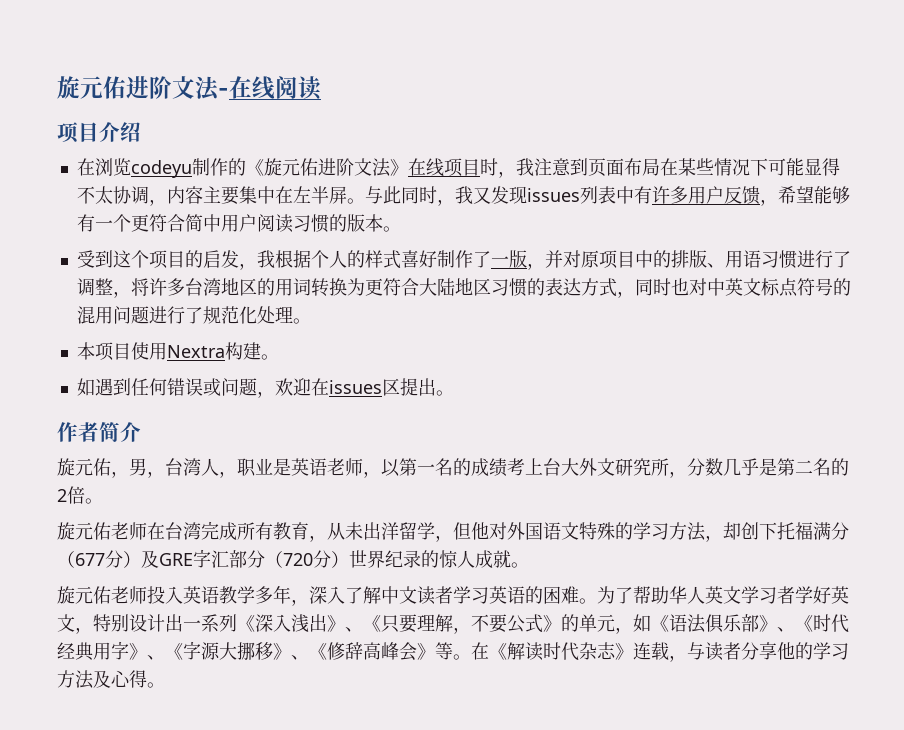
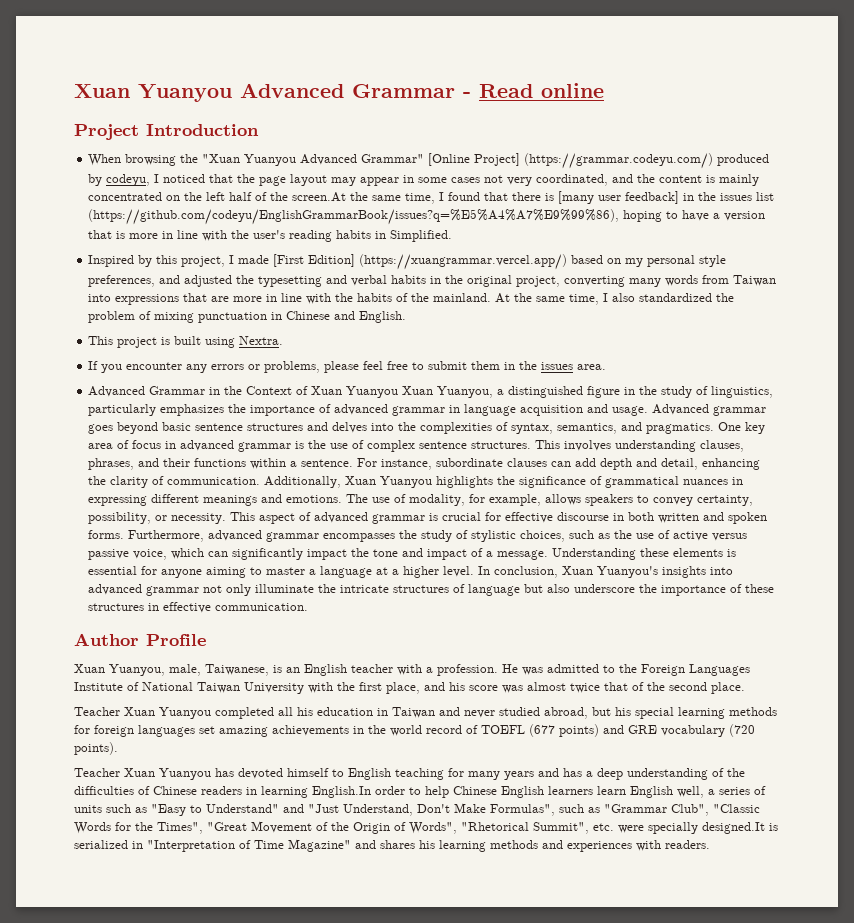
- 旋元佑进阶文法-在线阅读
- 项目介绍
- 在浏览codeyu制作的《旋元佑进阶文法》在线项目时，我注意到页面布局在某些情况下可能显得不太协调，内容主要集中在左半屏。与此同时，我又发现issues列表中有许多用户反馈，希望能够有一个更符合简中用户阅读习惯的版本。
- 受到这个项目的启发，我根据个人的样式喜好制作了一版，并对原项目中的排版、用语习惯进行了调整，将许多台湾地区的用词转换为更符合大陆地区习惯的表达方式，同时也对中英文标点符号的混用问题进行了规范化处理。
- 本项目使用Nextra构建。
- 如遇到任何错误或问题，欢迎在issues区提出。
- 作者简介
- 旋元佑，男，台湾人，职业是英语老师，以第一名的成绩考上台大外文研究所，分数几乎是第二名的2倍。
- 旋元佑老师在台湾完成所有教育，从未出洋留学，但他对外国语文特殊的学习方法，却创下托福满分（677分）及GRE字汇部分（720分）世界纪录的惊人成就。
- 旋元佑老师投入英语教学多年，深入了解中文读者学习英语的困难。为了帮助华人英文学习者学好英文，特别设计出一系列《深入浅出》、《只要理解，不要公式》的单元，如《语法俱乐部》、《时代经典用字》、《字源大挪移》、《修辞高峰会》等。在《解读时代杂志》连载，与读者分享他的学习方法及心得。
+ Xuan Yuanyou Advanced Grammar - Read online
+ Project Introduction
+ When browsing the "Xuan Yuanyou Advanced Grammar" [Online Project] (https://grammar.codeyu.com/) produced by codeyu, I noticed that the page layout may appear in some cases not very coordinated, and the content is mainly concentrated on the left half of the screen.At the same time, I found that there is [many user feedback] in the issues list (https://github.com/codeyu/EnglishGrammarBook/issues?q=%E5%A4%A7%E9%99%86), hoping to have a version that is more in line with the user's reading habits in Simplified.
+ Inspired by this project, I made [First Edition] (https://xuangrammar.vercel.app/) based on my personal style preferences, and adjusted the typesetting and verbal habits in the original project, converting many words from Taiwan into expressions that are more in line with the habits of the mainland. At the same time, I also standardized the problem of mixing punctuation in Chinese and English.
+ This project is built using Nextra.
+ If you encounter any errors or problems, please feel free to submit them in the issues area.
+ Advanced Grammar in the Context of Xuan Yuanyou Xuan Yuanyou, a distinguished figure in the study of linguistics, particularly emphasizes the importance of advanced grammar in language acquisition and usage. Advanced grammar goes beyond basic sentence structures and delves into the complexities of syntax, semantics, and pragmatics. One key area of focus in advanced grammar is the use of complex sentence structures. This involves understanding clauses, phrases, and their functions within a sentence. For instance, subordinate clauses can add depth and detail, enhancing the clarity of communication. Additionally, Xuan Yuanyou highlights the significance of grammatical nuances in expressing different meanings and emotions. The use of modality, for example, allows speakers to convey certainty, possibility, or necessity. This aspect of advanced grammar is crucial for effective discourse in both written and spoken forms. Furthermore, advanced grammar encompasses the study of stylistic choices, such as the use of active versus passive voice, which can significantly impact the tone and impact of a message. Understanding these elements is essential for anyone aiming to master a language at a higher level. In conclusion, Xuan Yuanyou's insights into advanced grammar not only illuminate the intricate structures of language but also underscore the importance of these structures in effective communication.
+ Author Profile
+ Xuan Yuanyou, male, Taiwanese, is an English teacher with a profession. He was admitted to the Foreign Languages Institute of National Taiwan University with the first place, and his score was almost twice that of the second place.
+ Teacher Xuan Yuanyou completed all his education in Taiwan and never studied abroad, but his special learning methods for foreign languages set amazing achievements in the world record of TOEFL (677 points) and GRE vocabulary (720 points).
+ Teacher Xuan Yuanyou has devoted himself to English teaching for many years and has a deep understanding of the difficulties of Chinese readers in learning English.In order to help Chinese English learners learn English well, a series of units such as "Easy to Understand" and "Just Understand, Don't Make Formulas", such as "Grammar Club", "Classic Words for the Times", "Great Movement of the Origin of Words", "Rhetorical Summit", etc. were specially designed.It is serialized in "Interpretation of Time Magazine" and shares his learning methods and experiences with readers.

